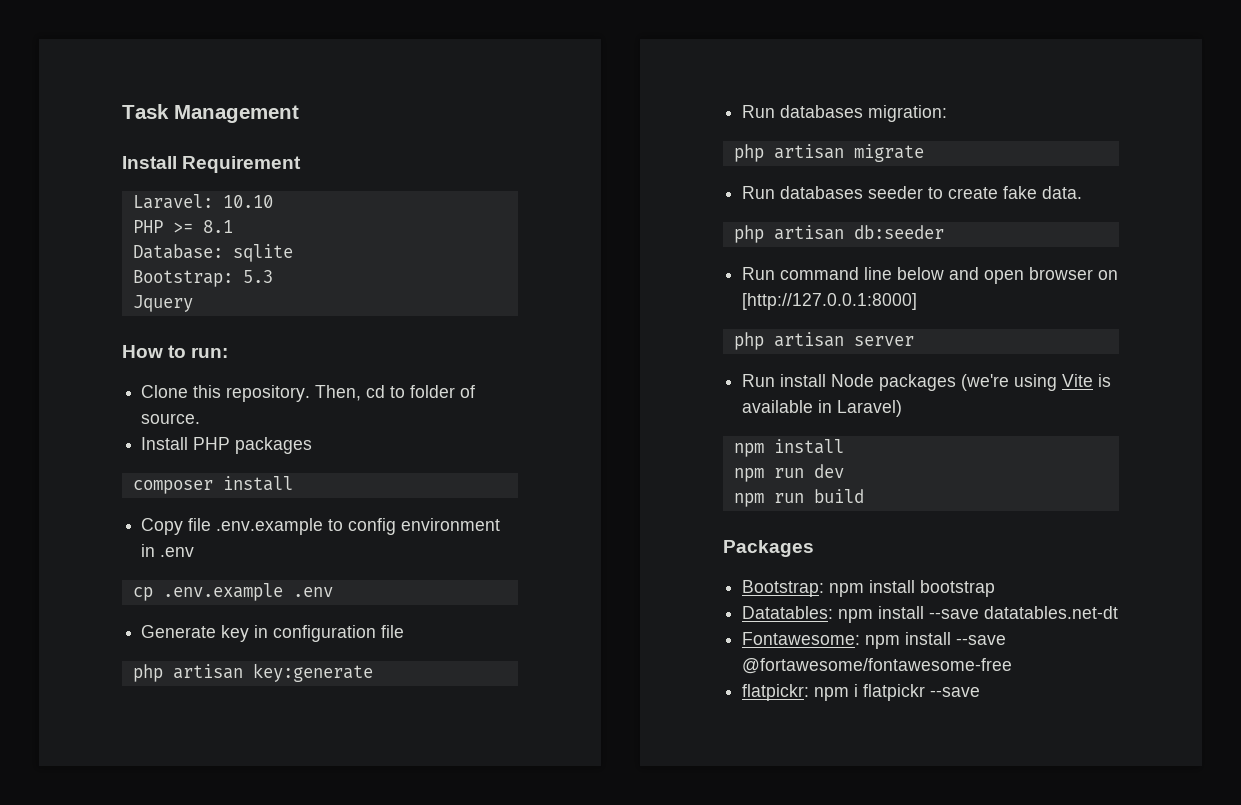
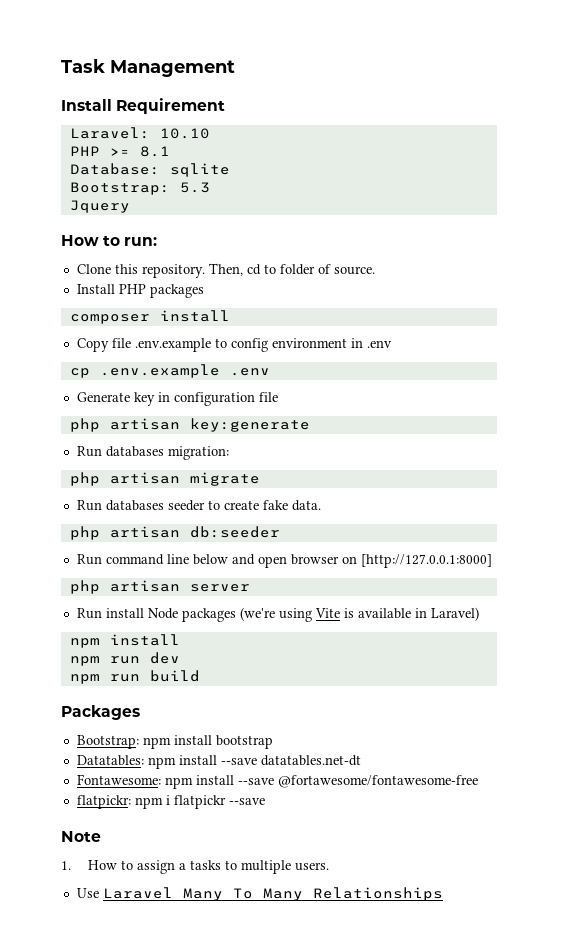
+ Note
+ 1. How to assign a tasks to multiple users.
+ Use Laravel Many To Many Relationships

